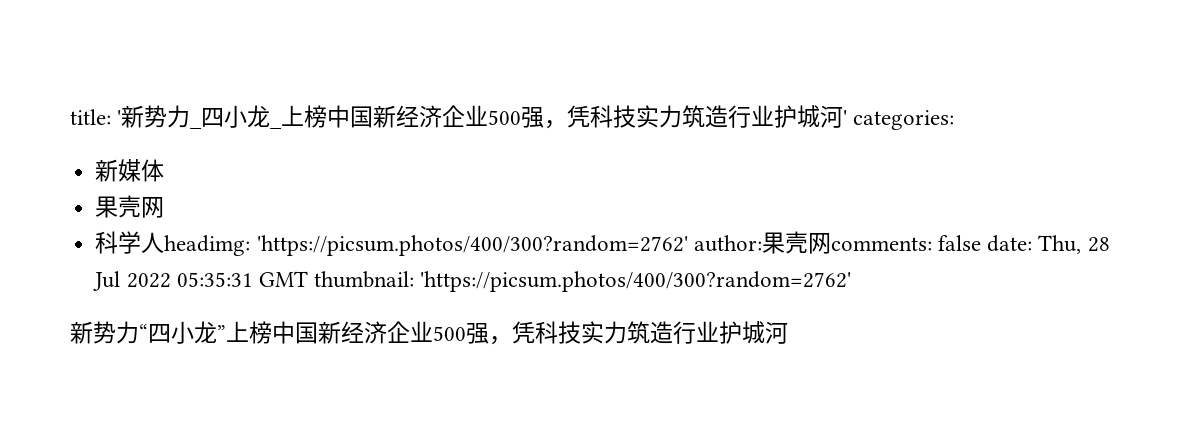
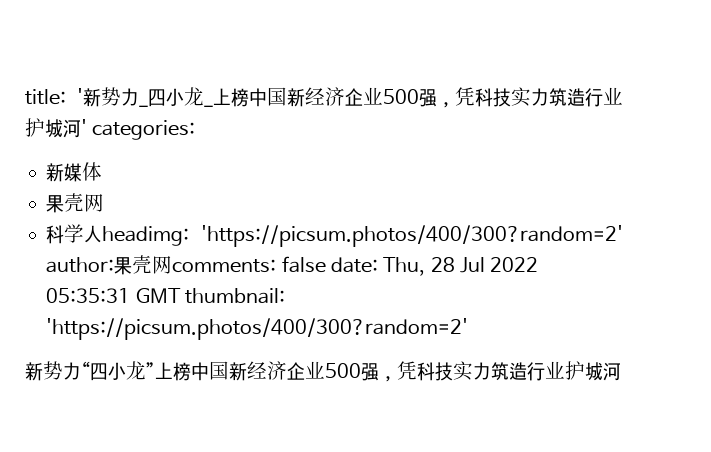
- 科学人headimg: 'https://picsum.photos/400/300?random=2762' author:果壳网comments: false date: Thu, 28 Jul 2022 05:35:31 GMT thumbnail: 'https://picsum.photos/400/300?random=2762'
+ 科学人headimg: 'https://picsum.photos/400/300?random=2' author:果壳网comments: false date: Thu, 28 Jul 2022 05:35:31 GMT thumbnail: 'https://picsum.photos/400/300?random=2'

